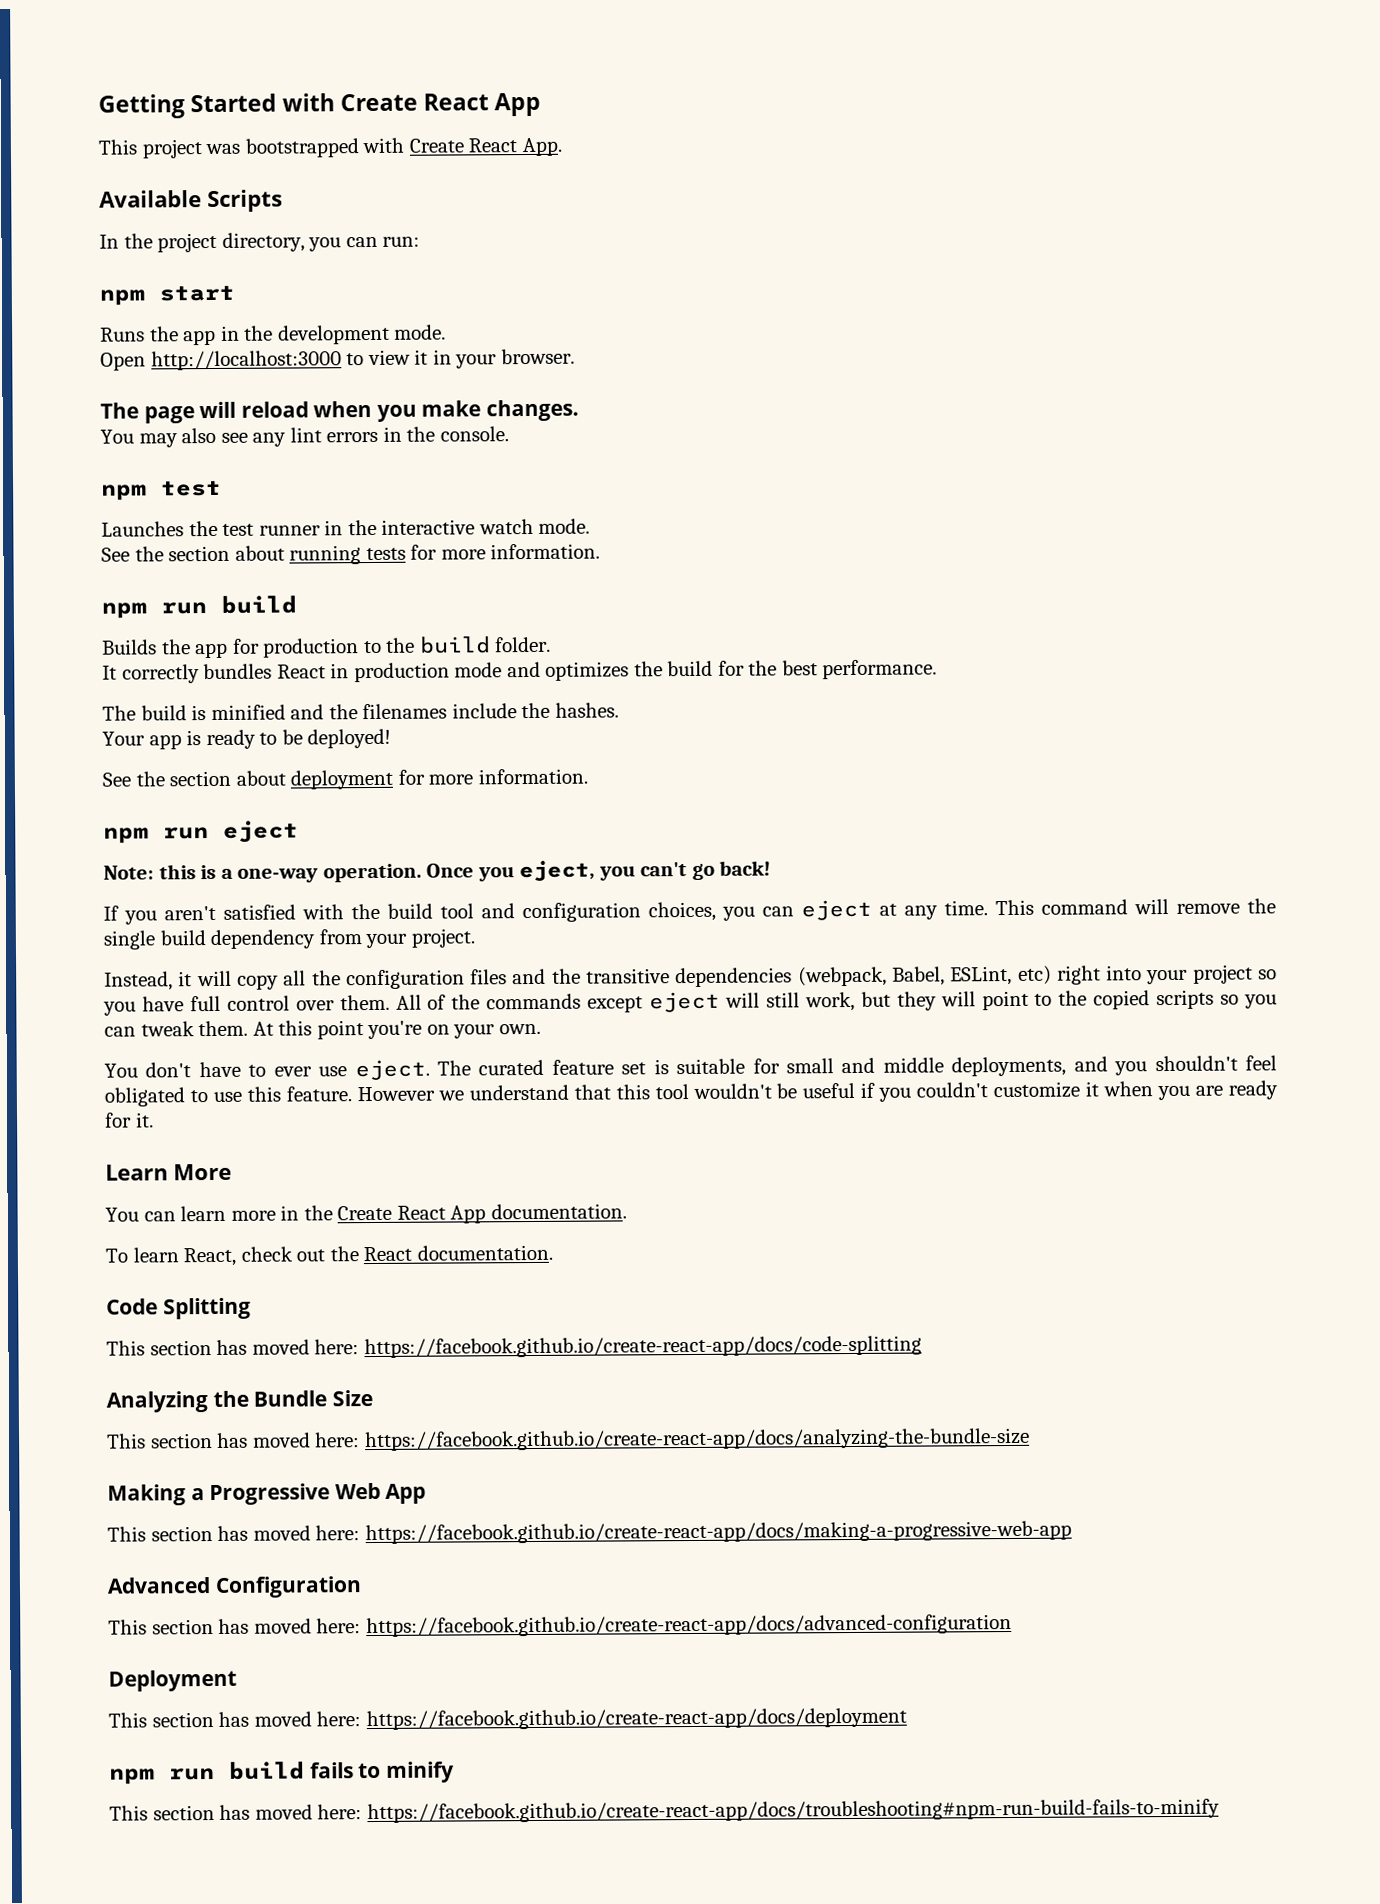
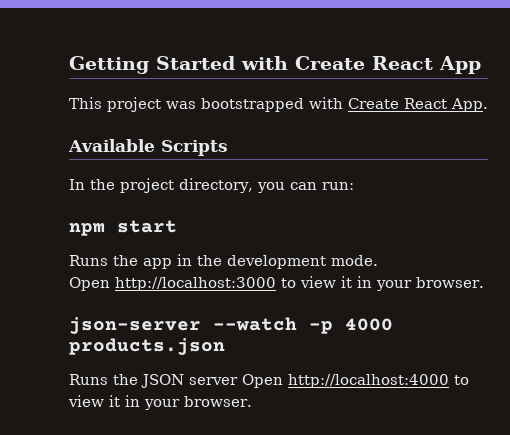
- The page will reload when you make changes.
- You may also see any lint errors in the console.
- npm test
- Launches the test runner in the interactive watch mode.
- See the section about running tests for more information.
- npm run build
- Builds the app for production to the build folder.
- It correctly bundles React in production mode and optimizes the build for the best performance.
- The build is minified and the filenames include the hashes.
- Your app is ready to be deployed!
- See the section about deployment for more information.
- npm run eject
- Note: this is a one-way operation. Once you eject, you can't go back!
- If you aren't satisfied with the build tool and configuration choices, you can eject at any time. This command will remove the single build dependency from your project.
- Instead, it will copy all the configuration files and the transitive dependencies (webpack, Babel, ESLint, etc) right into your project so you have full control over them. All of the commands except eject will still work, but they will point to the copied scripts so you can tweak them. At this point you're on your own.
- You don't have to ever use eject. The curated feature set is suitable for small and middle deployments, and you shouldn't feel obligated to use this feature. However we understand that this tool wouldn't be useful if you couldn't customize it when you are ready for it.
- Learn More
- You can learn more in the Create React App documentation.
- To learn React, check out the React documentation.
- Code Splitting
- This section has moved here: https://facebook.github.io/create-react-app/docs/code-splitting
- Analyzing the Bundle Size
- This section has moved here: https://facebook.github.io/create-react-app/docs/analyzing-the-bundle-size
- Making a Progressive Web App
- This section has moved here: https://facebook.github.io/create-react-app/docs/making-a-progressive-web-app
- Advanced Configuration
- This section has moved here: https://facebook.github.io/create-react-app/docs/advanced-configuration
- Deployment
- This section has moved here: https://facebook.github.io/create-react-app/docs/deployment
- npm run build fails to minify
- This section has moved here: https://facebook.github.io/create-react-app/docs/troubleshooting#npm-run-build-fails-to-minify
+ json-server --watch -p 4000 products.json
+ Runs the JSON server Open http://localhost:4000 to view it in your browser.

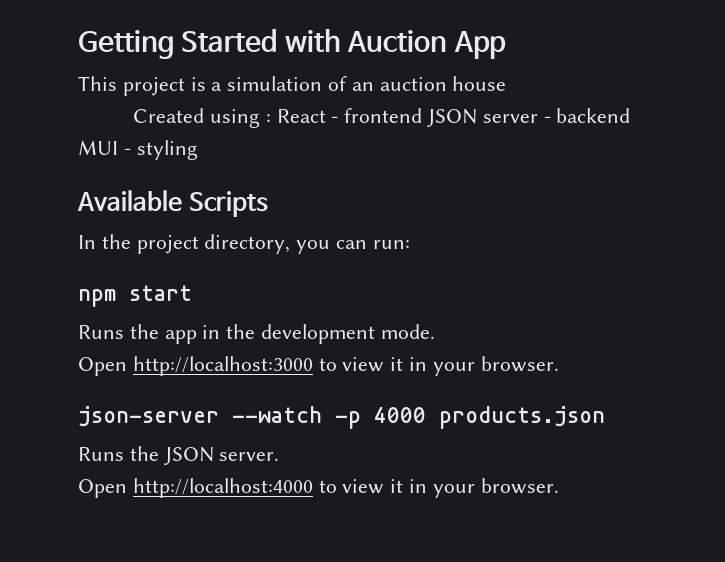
- Getting Started with Create React App
+ Getting Started with Auction App
- This project was bootstrapped with Create React App.
+ This project is a simulation of an auction house
+ Created using : React - frontend JSON server - backend MUI - styling
- Runs the JSON server Open http://localhost:4000 to view it in your browser.
+ Runs the JSON server.
+ Open http://localhost:4000 to view it in your browser.

